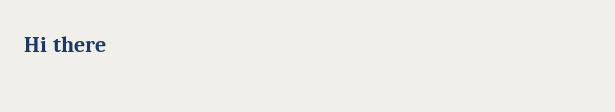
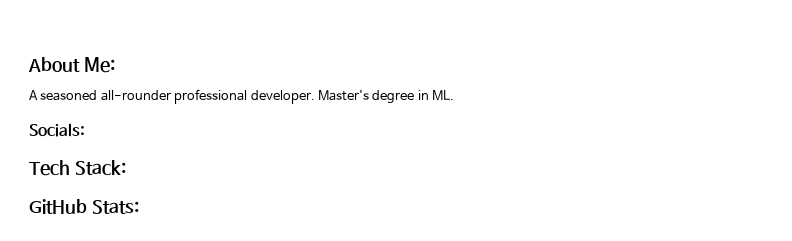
- Hi there
+ About Me:
+ A seasoned all-rounder professional developer. Master's degree in ML.
+ Socials:
+ Tech Stack:
+ GitHub Stats:

